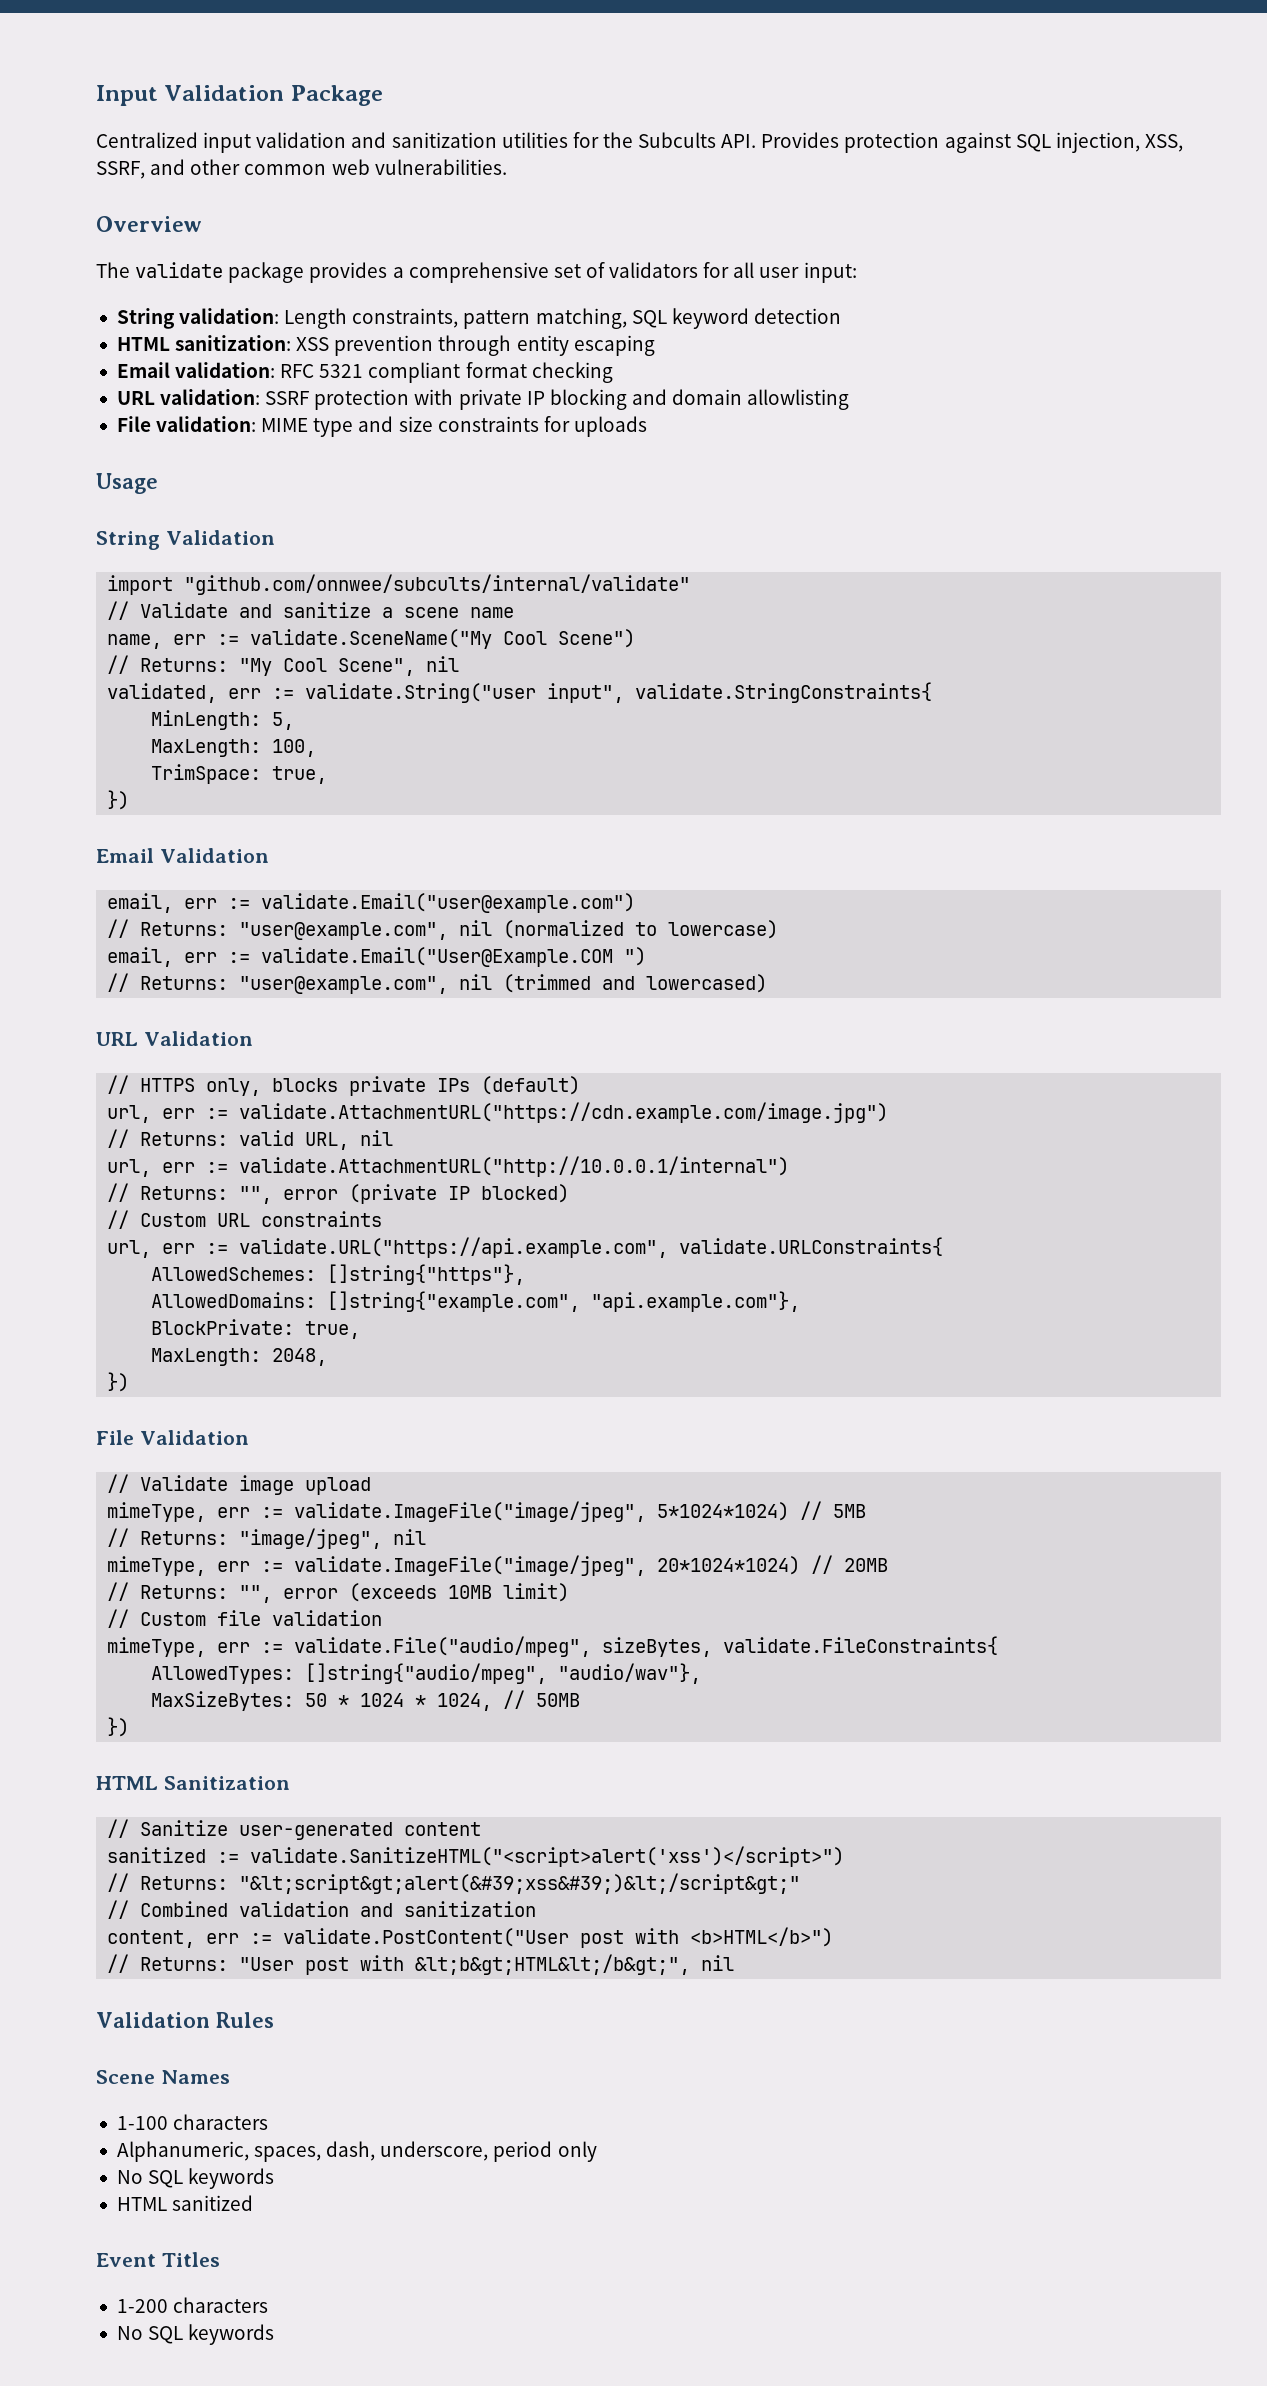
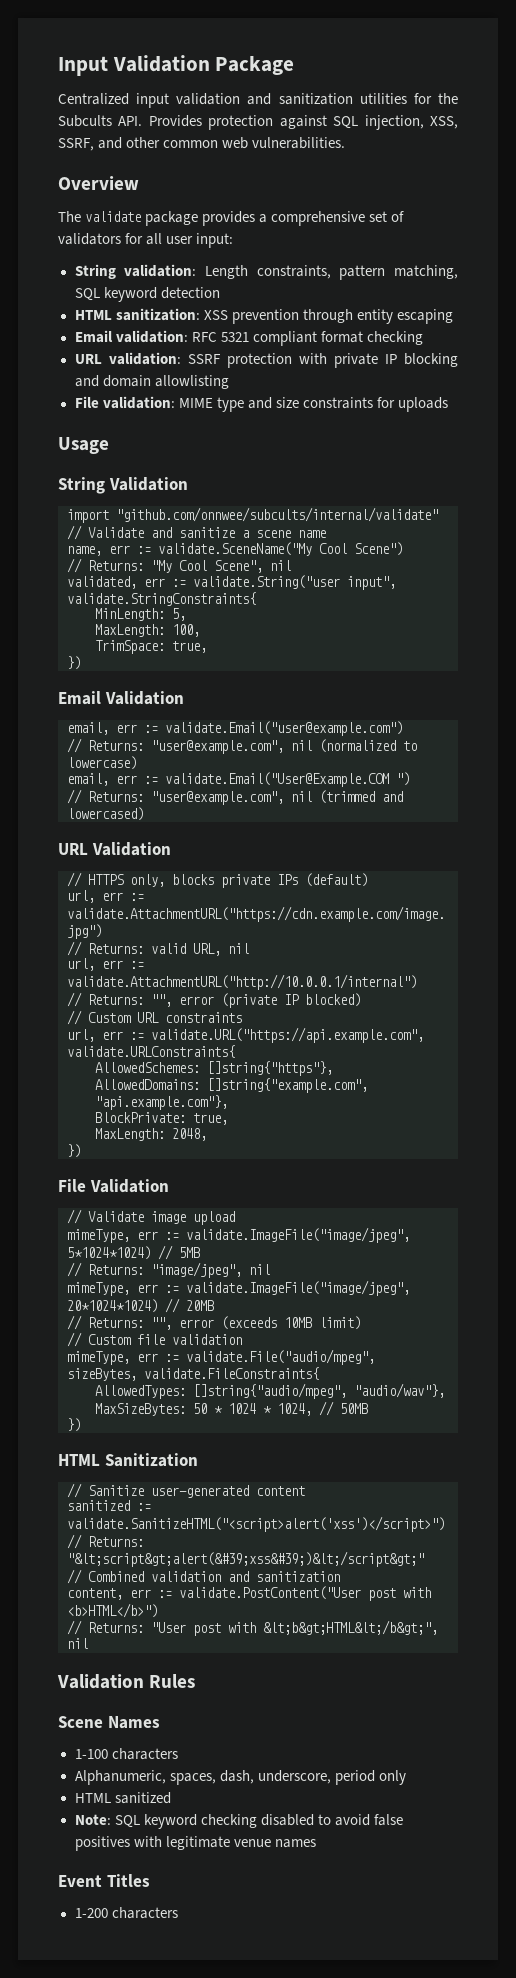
  Alphanumeric, spaces, dash, underscore, period only
- No SQL keywords
+ Note: SQL keyword checking disabled to avoid false positives with legitimate venue names
  1-200 characters
- No SQL keywords

